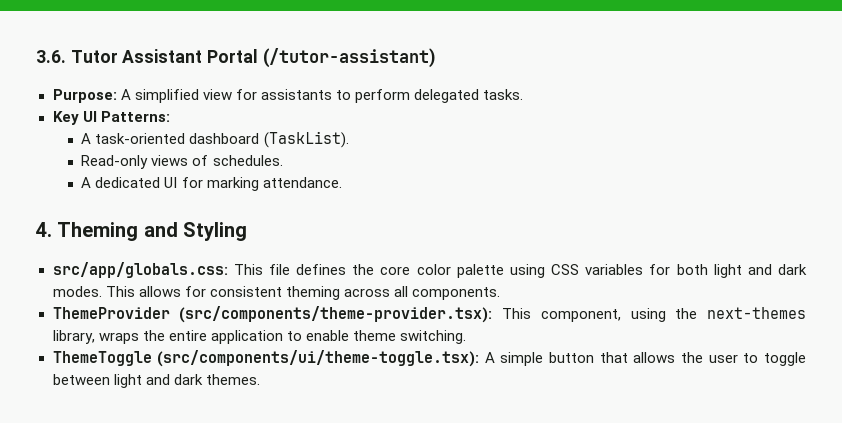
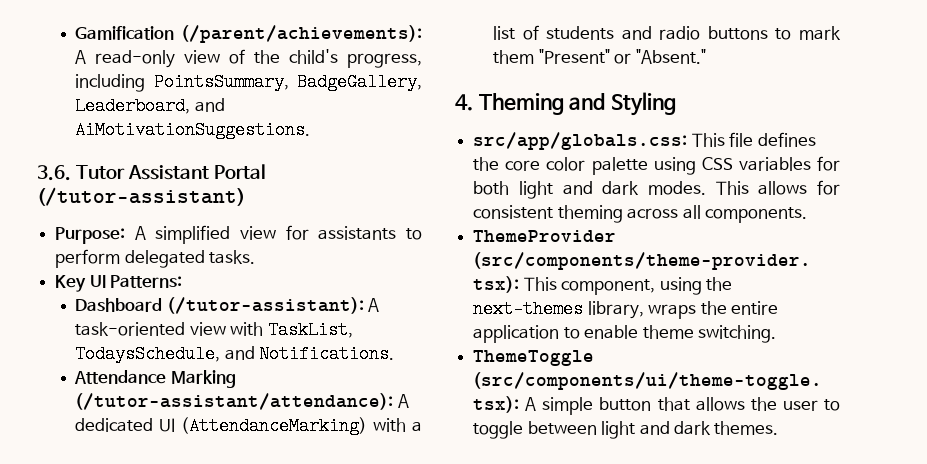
+ Gamification (/parent/achievements): A read-only view of the child's progress, including PointsSummary, BadgeGallery, Leaderboard, and AiMotivationSuggestions.
- A task-oriented dashboard (TaskList).
- Read-only views of schedules.
- A dedicated UI for marking attendance.
+ Dashboard (/tutor-assistant): A task-oriented view with TaskList, TodaysSchedule, and Notifications.
+ Attendance Marking (/tutor-assistant/attendance): A dedicated UI (AttendanceMarking) with a list of students and radio buttons to mark them "Present" or "Absent."

